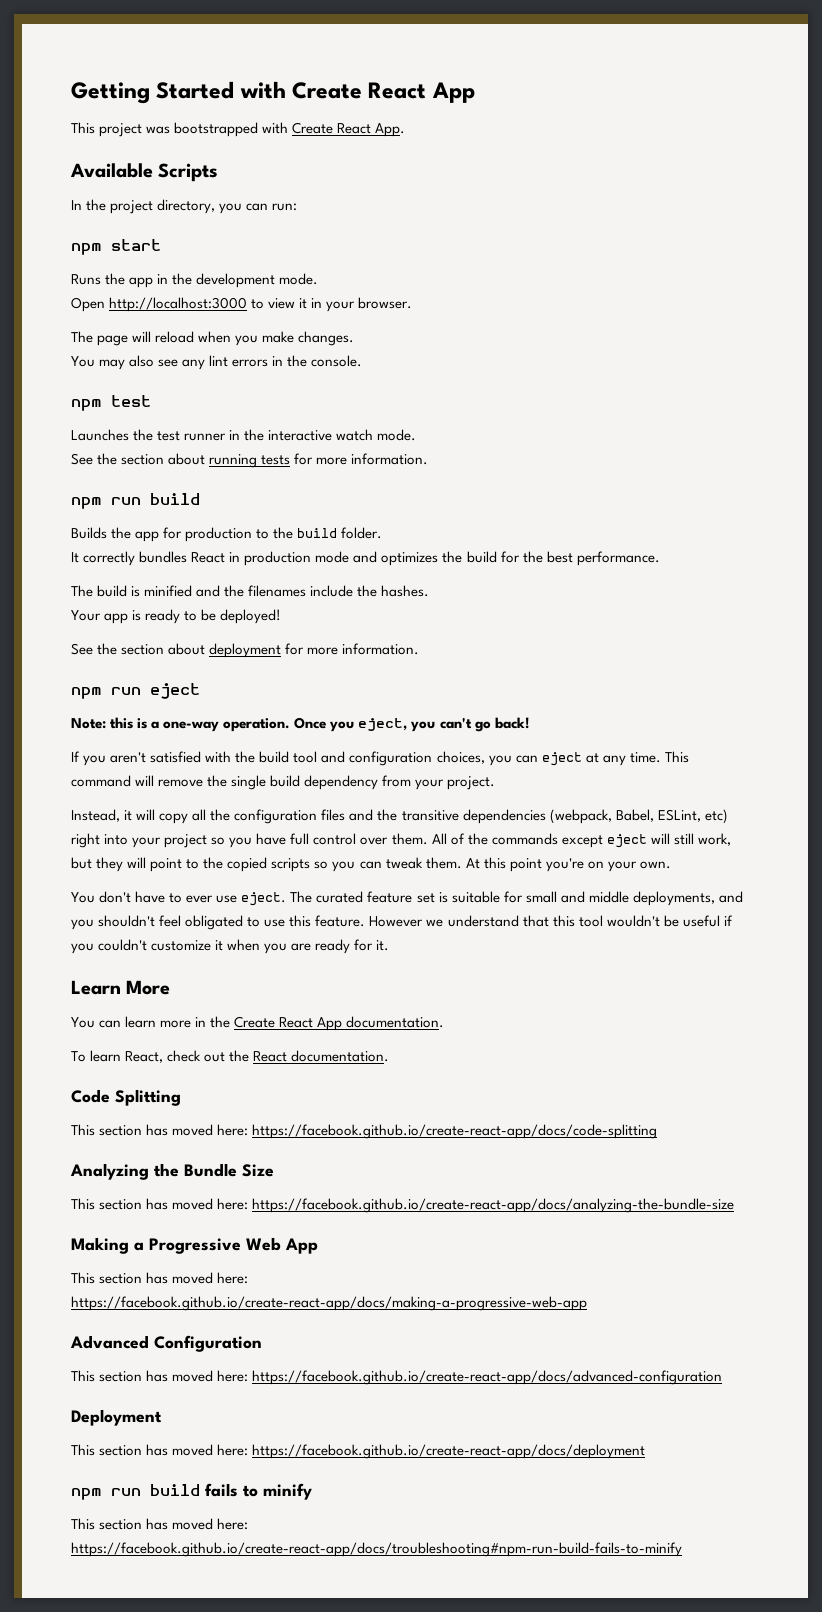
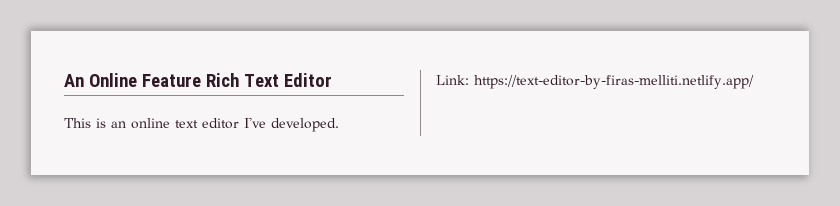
- Getting Started with Create React App
- This project was bootstrapped with Create React App.
- Available Scripts
- In the project directory, you can run:
- npm start
- Runs the app in the development mode.
- Open http://localhost:3000 to view it in your browser.
- The page will reload when you make changes.
- You may also see any lint errors in the console.
- npm test
- Launches the test runner in the interactive watch mode.
- See the section about running tests for more information.
- npm run build
- Builds the app for production to the build folder.
- It correctly bundles React in production mode and optimizes the build for the best performance.
- The build is minified and the filenames include the hashes.
- Your app is ready to be deployed!
- See the section about deployment for more information.
- npm run eject
- Note: this is a one-way operation. Once you eject, you can't go back!
- If you aren't satisfied with the build tool and configuration choices, you can eject at any time. This command will remove the single build dependency from your project.
- Instead, it will copy all the configuration files and the transitive dependencies (webpack, Babel, ESLint, etc) right into your project so you have full control over them. All of the commands except eject will still work, but they will point to the copied scripts so you can tweak them. At this point you're on your own.
- You don't have to ever use eject. The curated feature set is suitable for small and middle deployments, and you shouldn't feel obligated to use this feature. However we understand that this tool wouldn't be useful if you couldn't customize it when you are ready for it.
- Learn More
- You can learn more in the Create React App documentation.
- To learn React, check out the React documentation.
- Code Splitting
- This section has moved here: https://facebook.github.io/create-react-app/docs/code-splitting
- Analyzing the Bundle Size
- This section has moved here: https://facebook.github.io/create-react-app/docs/analyzing-the-bundle-size
- Making a Progressive Web App
- This section has moved here: https://facebook.github.io/create-react-app/docs/making-a-progressive-web-app
- Advanced Configuration
- This section has moved here: https://facebook.github.io/create-react-app/docs/advanced-configuration
- Deployment
- This section has moved here: https://facebook.github.io/create-react-app/docs/deployment
- npm run build fails to minify
- This section has moved here: https://facebook.github.io/create-react-app/docs/troubleshooting#npm-run-build-fails-to-minify
+ An Online Feature Rich Text Editor
+ This is an online text editor I've developed.
+ Link: https://text-editor-by-firas-melliti.netlify.app/

